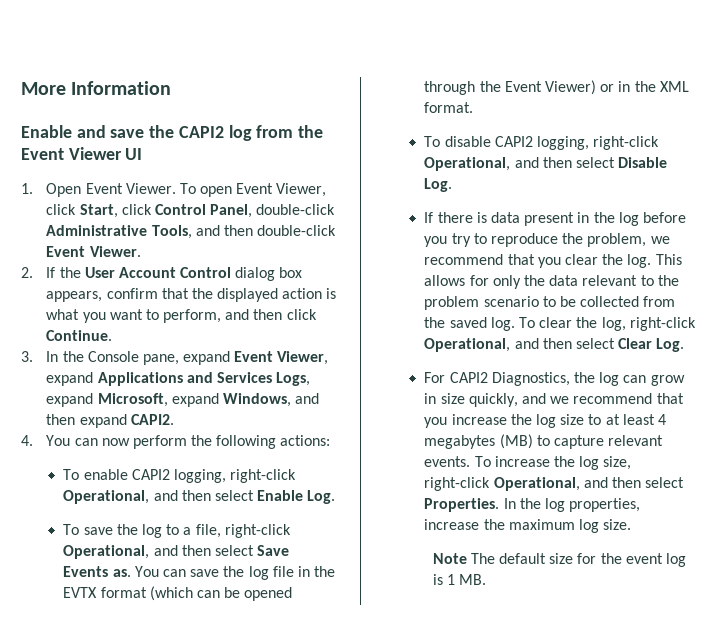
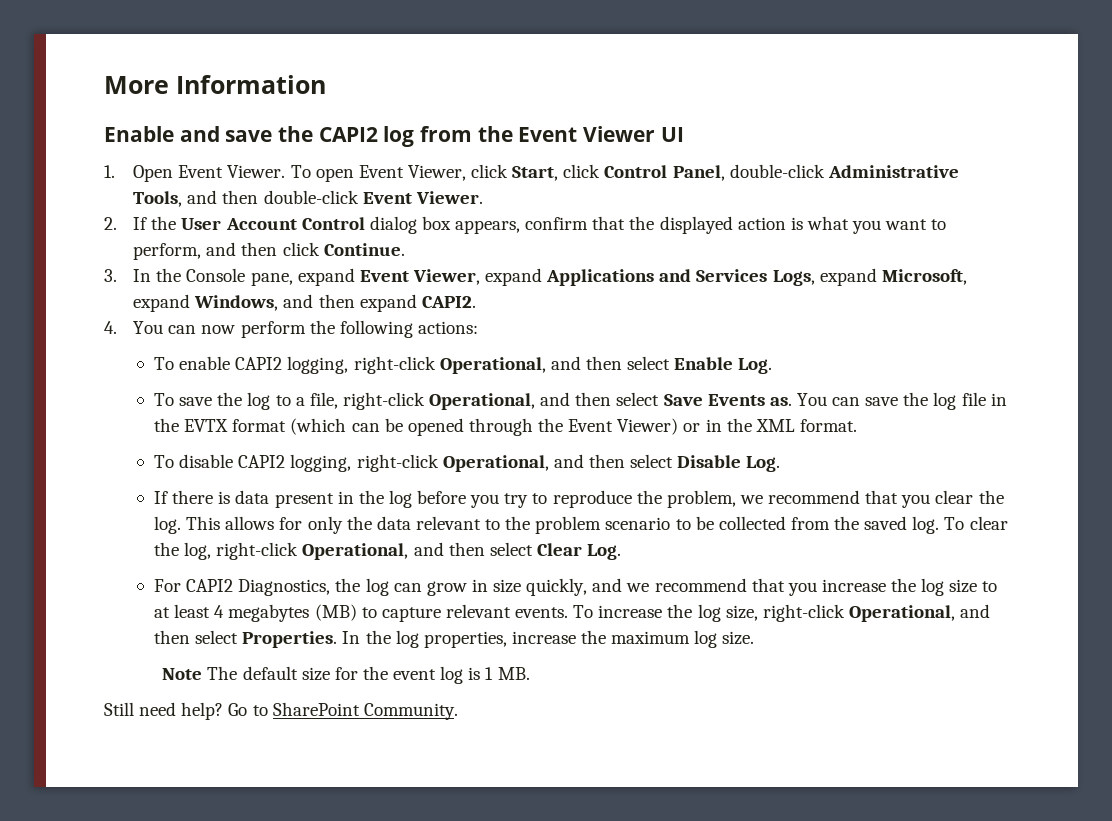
+ Still need help? Go to SharePoint Community.

